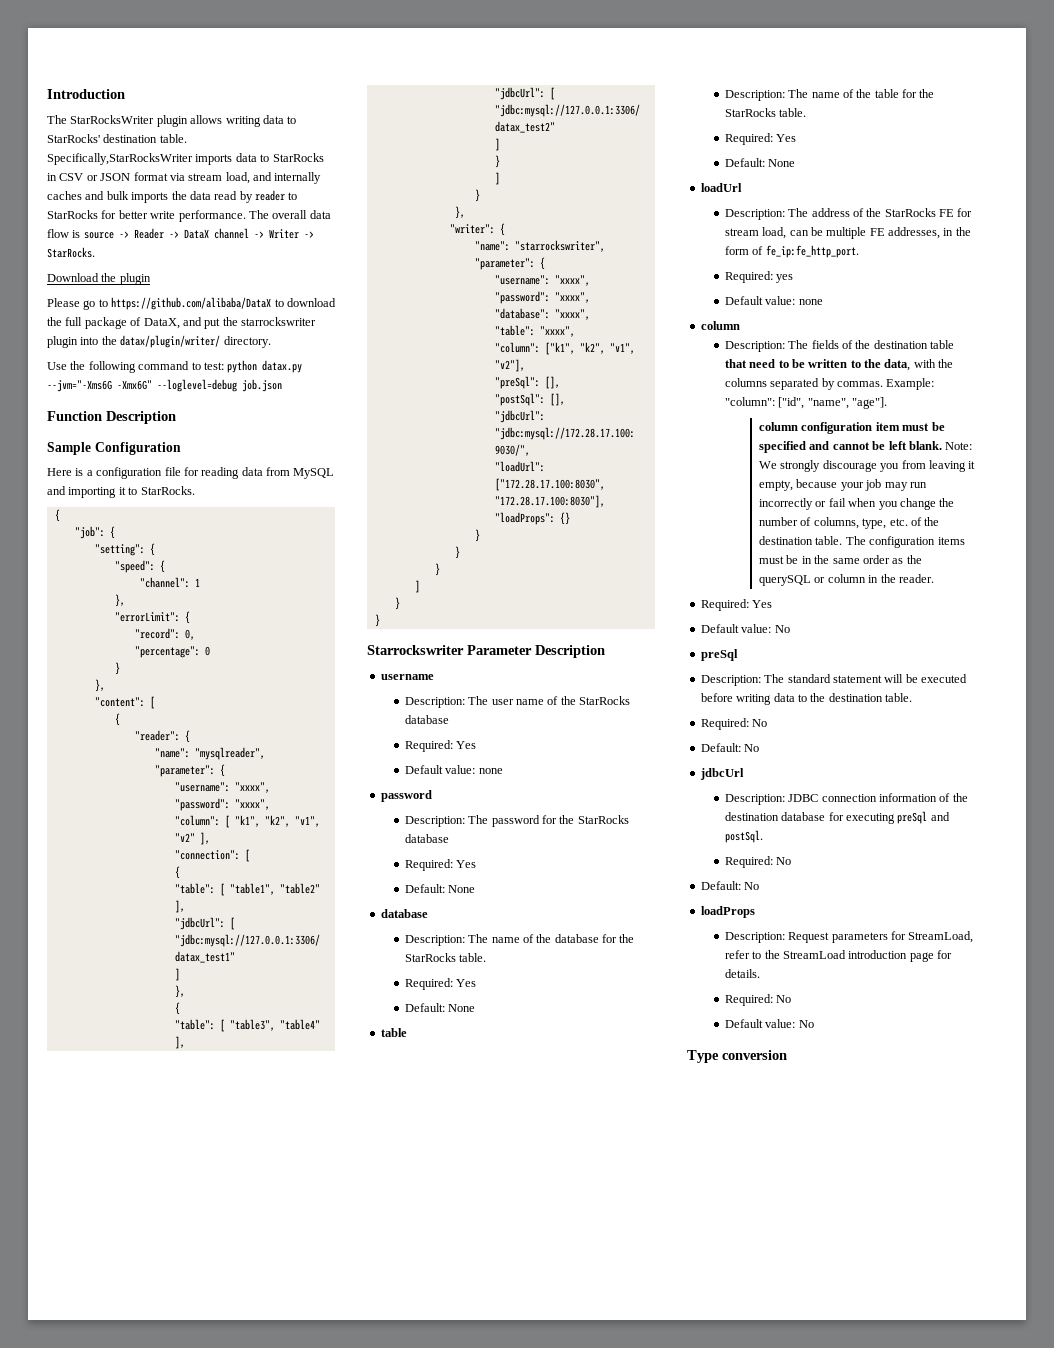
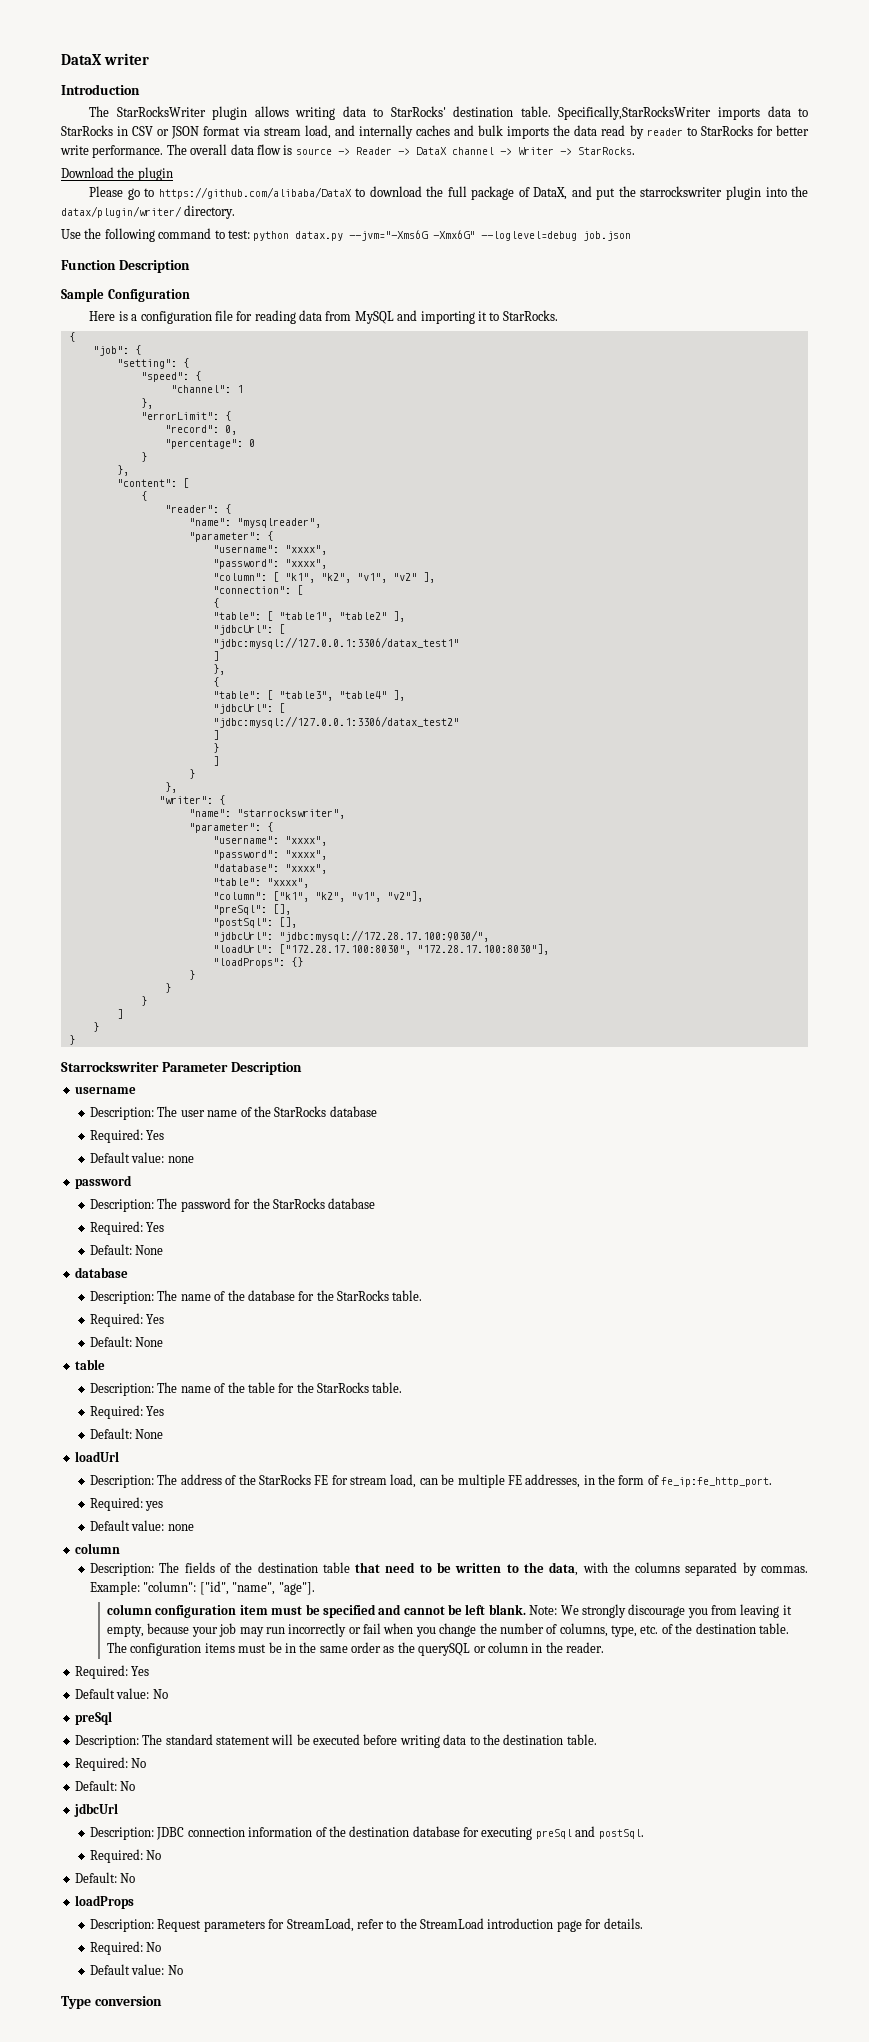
+ DataX writer

